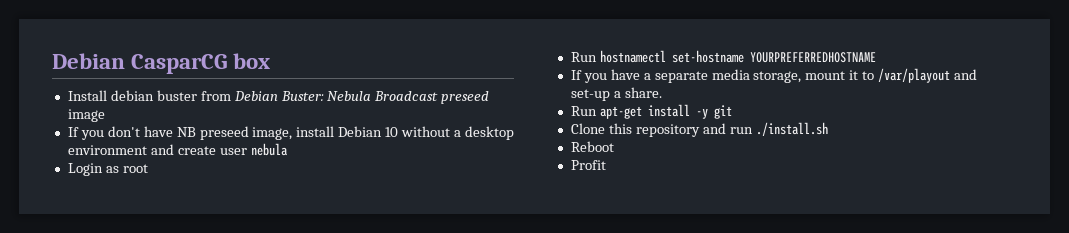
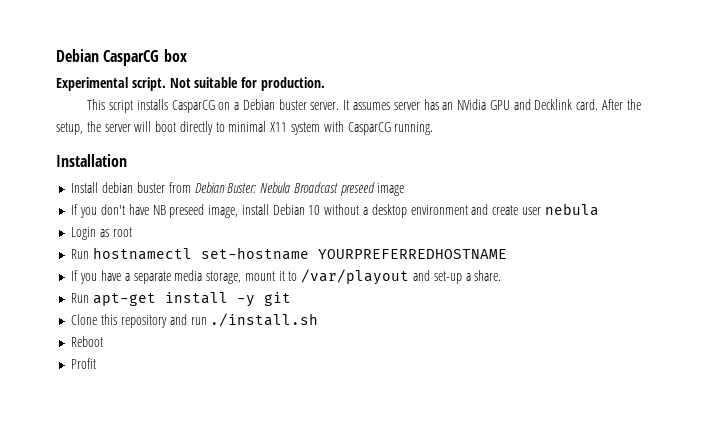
+ Experimental script. Not suitable for production.
+ This script installs CasparCG on a Debian buster server. It assumes server has an NVidia GPU and Decklink card. After the setup, the server will boot directly to minimal X11 system with CasparCG running.
+ Installation

